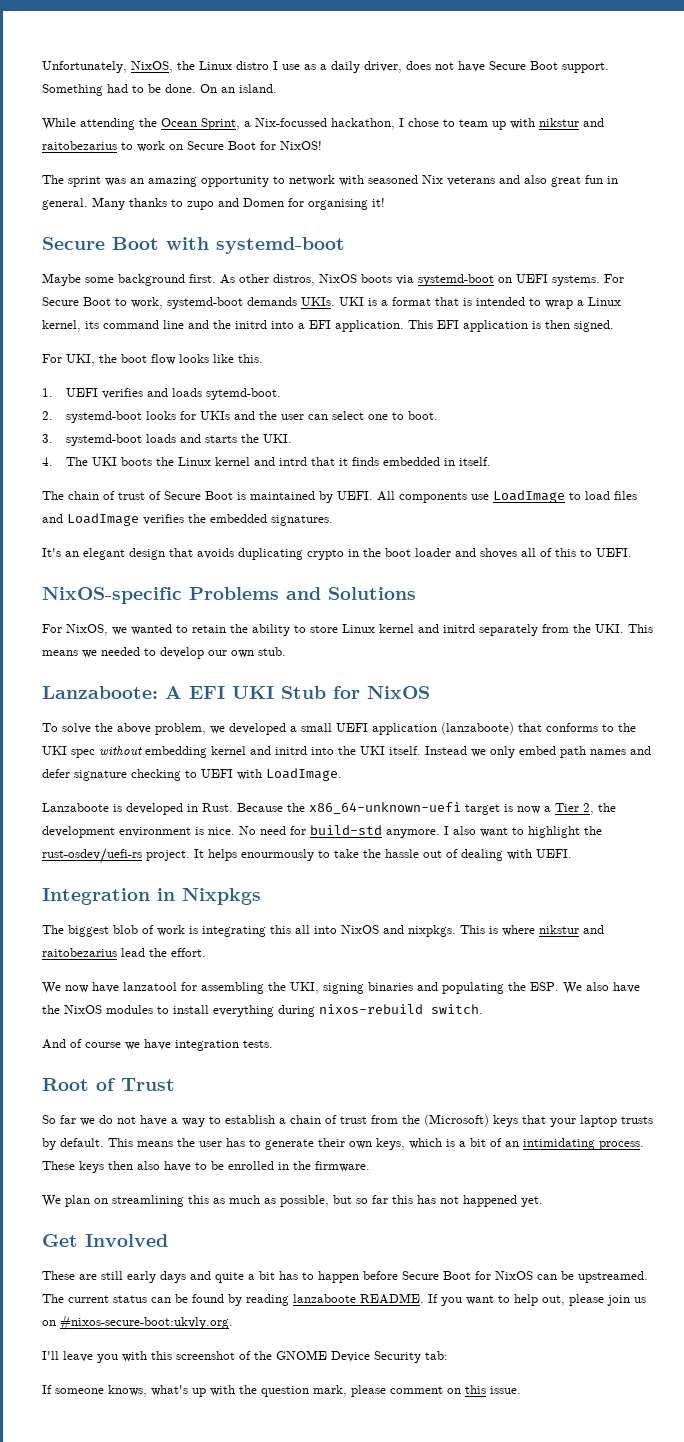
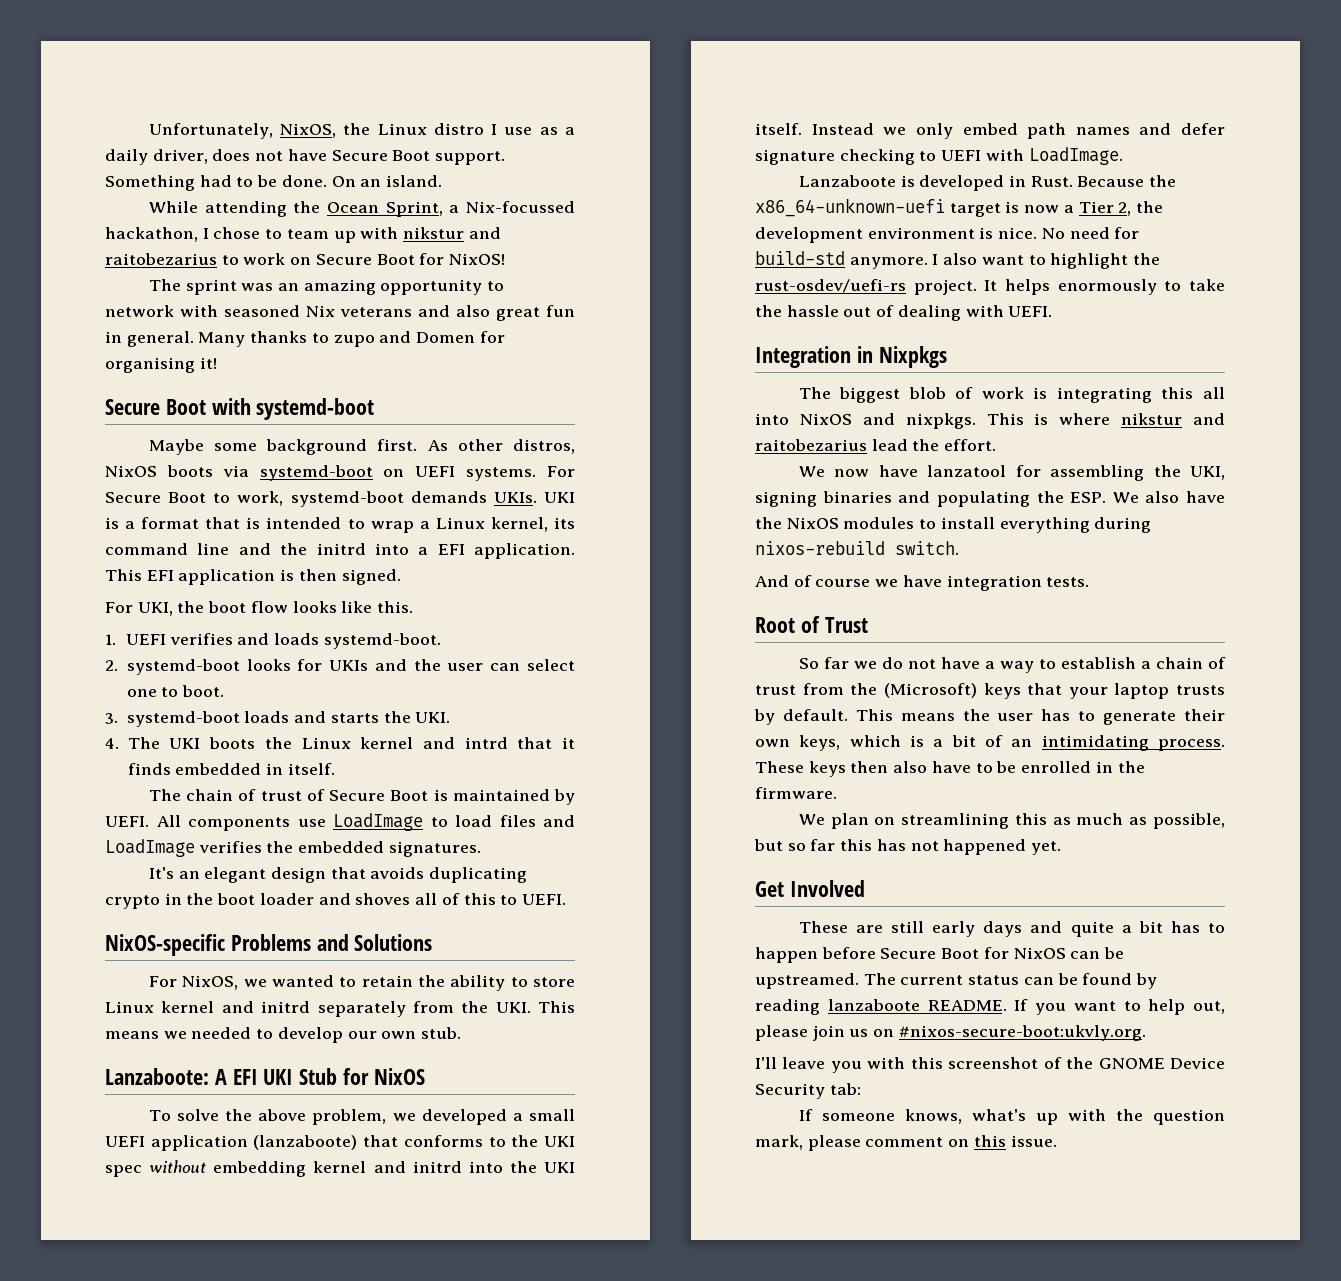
- 1. UEFI verifies and loads sytemd-boot.
+ 1. UEFI verifies and loads systemd-boot.
- It helps enourmously to take the hassle out of dealing with UEFI.
+ It helps enormously to take the hassle out of dealing with UEFI.

